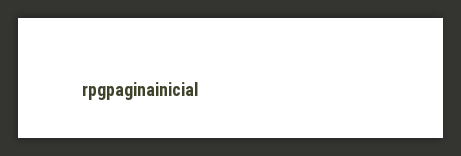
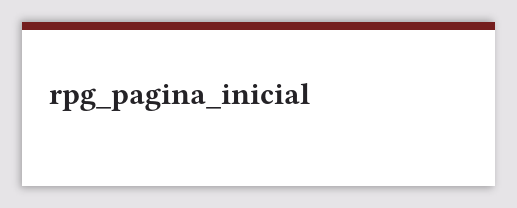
- rpgpaginainicial
+ rpg_pagina_inicial

